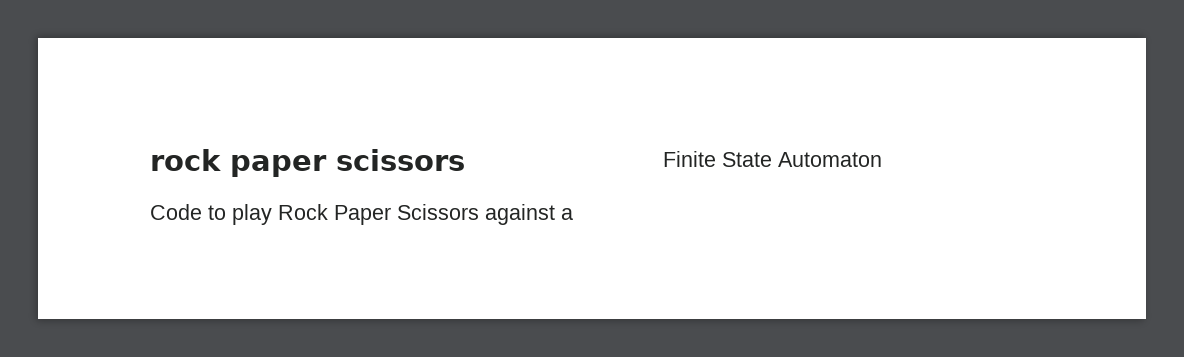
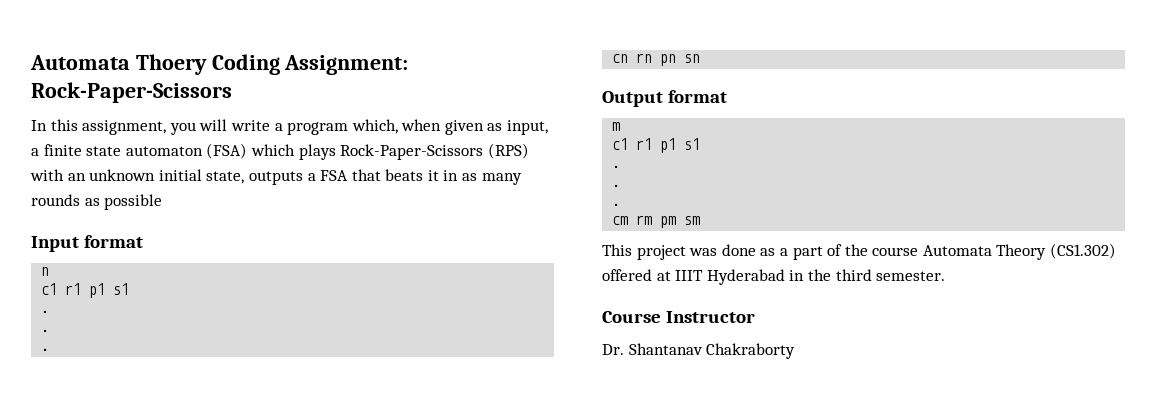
- rock paper scissors
- Code to play Rock Paper Scissors against a Finite State Automaton
+ Automata Thoery Coding Assignment: Rock-Paper-Scissors
+ In this assignment, you will write a program which, when given as input, a finite state automaton (FSA) which plays Rock-Paper-Scissors (RPS) with an unknown initial state, outputs a FSA that beats it in as many rounds as possible
+ Input format
+ n
+ c1 r1 p1 s1
+ .
+ .
+ .
+ cn rn pn sn
+ Output format
+ m
+ c1 r1 p1 s1
+ .
+ .
+ .
+ cm rm pm sm
+ This project was done as a part of the course Automata Theory (CS1.302) offered at IIIT Hyderabad in the third semester.
+ Course Instructor
+ Dr. Shantanav Chakraborty

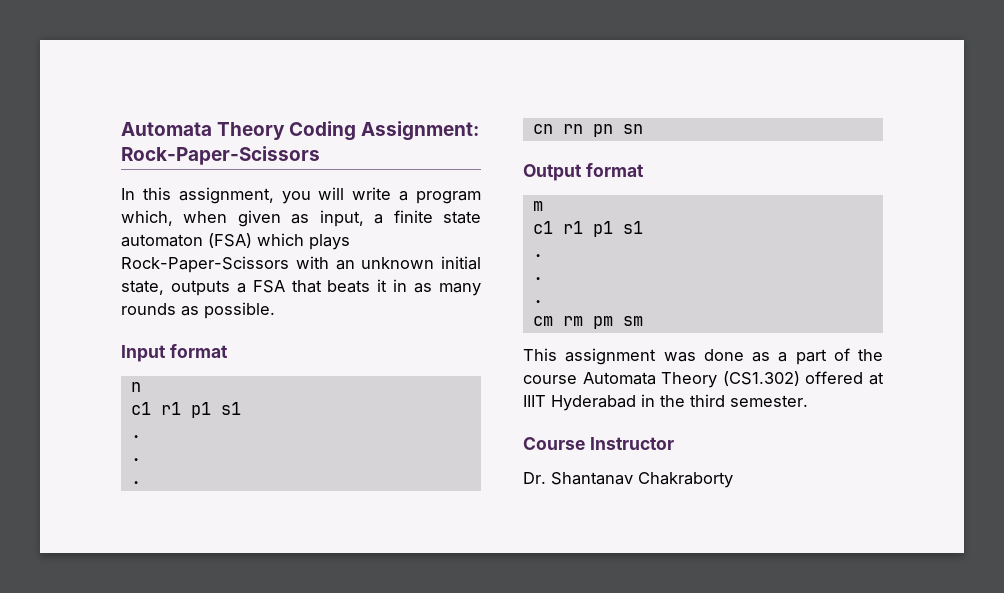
- Automata Thoery Coding Assignment: Rock-Paper-Scissors
+ Automata Theory Coding Assignment: Rock-Paper-Scissors
- In this assignment, you will write a program which, when given as input, a finite state automaton (FSA) which plays Rock-Paper-Scissors (RPS) with an unknown initial state, outputs a FSA that beats it in as many rounds as possible
+ In this assignment, you will write a program which, when given as input, a finite state automaton (FSA) which plays Rock-Paper-Scissors with an unknown initial state, outputs a FSA that beats it in as many rounds as possible.
- This project was done as a part of the course Automata Theory (CS1.302) offered at IIIT Hyderabad in the third semester.
+ This assignment was done as a part of the course Automata Theory (CS1.302) offered at IIIT Hyderabad in the third semester.

